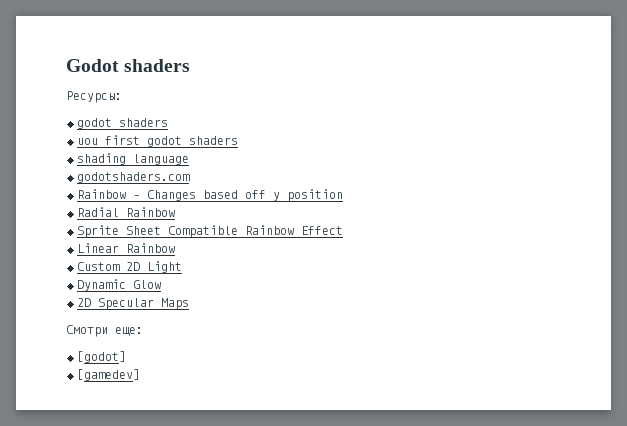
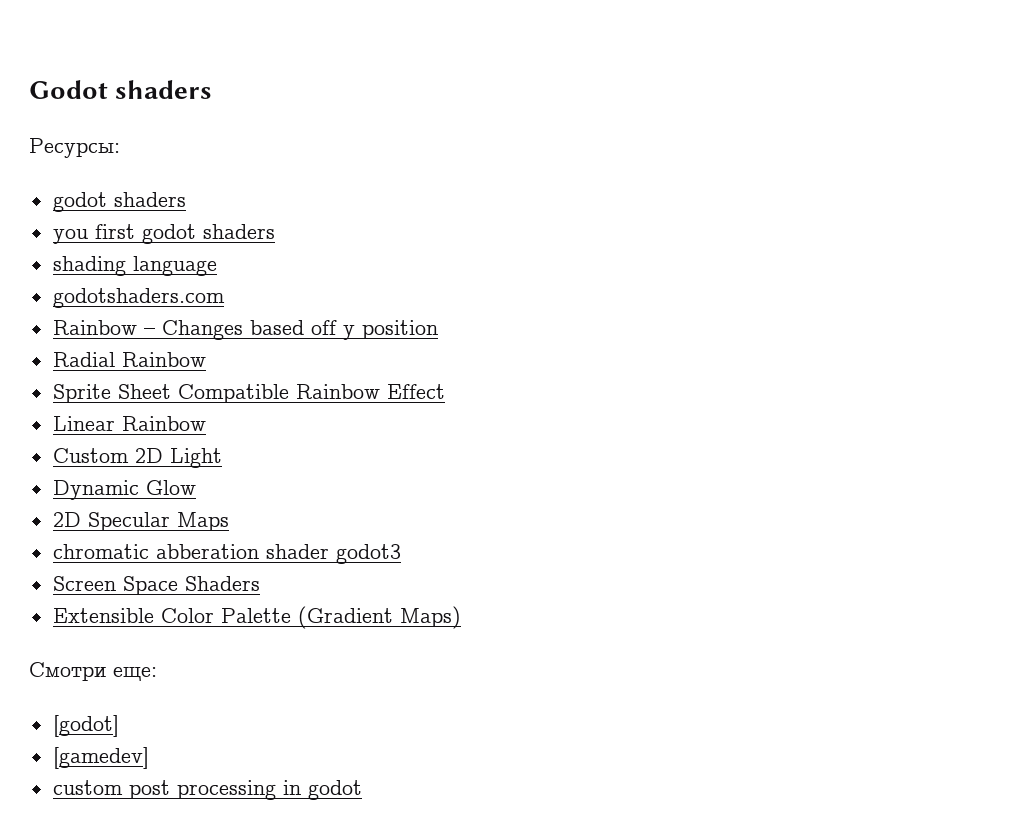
- uou first godot shaders
+ you first godot shaders
+ chromatic abberation shader godot3
+ Screen Space Shaders
+ Extensible Color Palette (Gradient Maps)
+ custom post processing in godot

